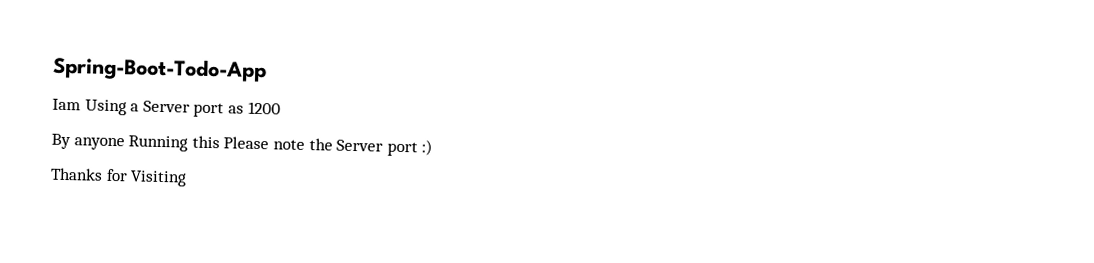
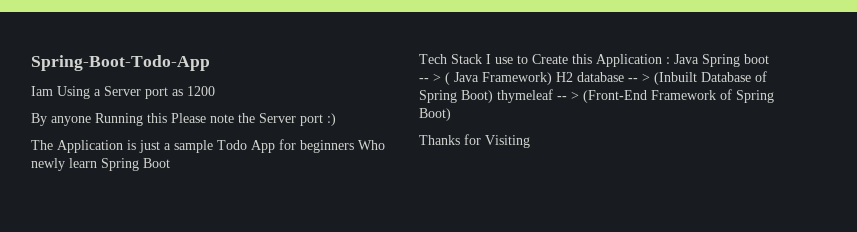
+ The Application is just a sample Todo App for beginners Who newly learn Spring Boot
+ Tech Stack I use to Create this Application : Java Spring boot -- > ( Java Framework) H2 database -- > (Inbuilt Database of Spring Boot) thymeleaf -- > (Front-End Framework of Spring Boot)

